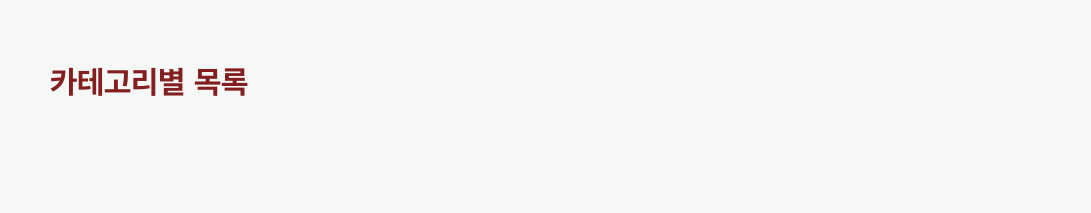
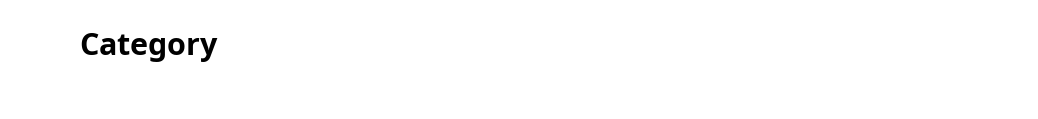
- 카테고리별 목록
+ Category

